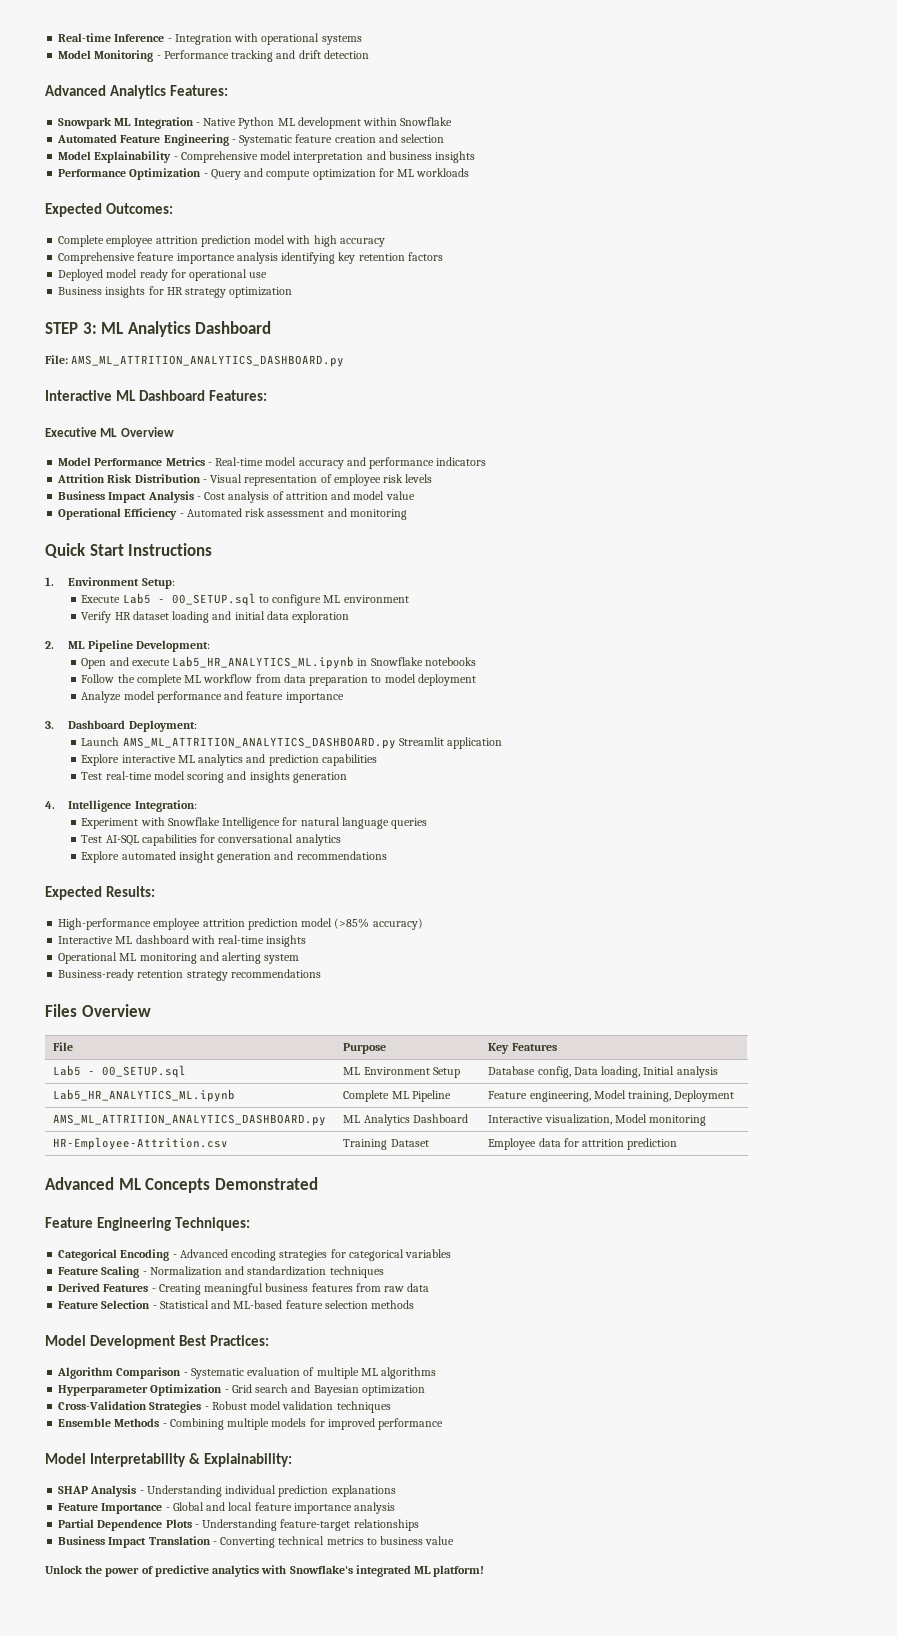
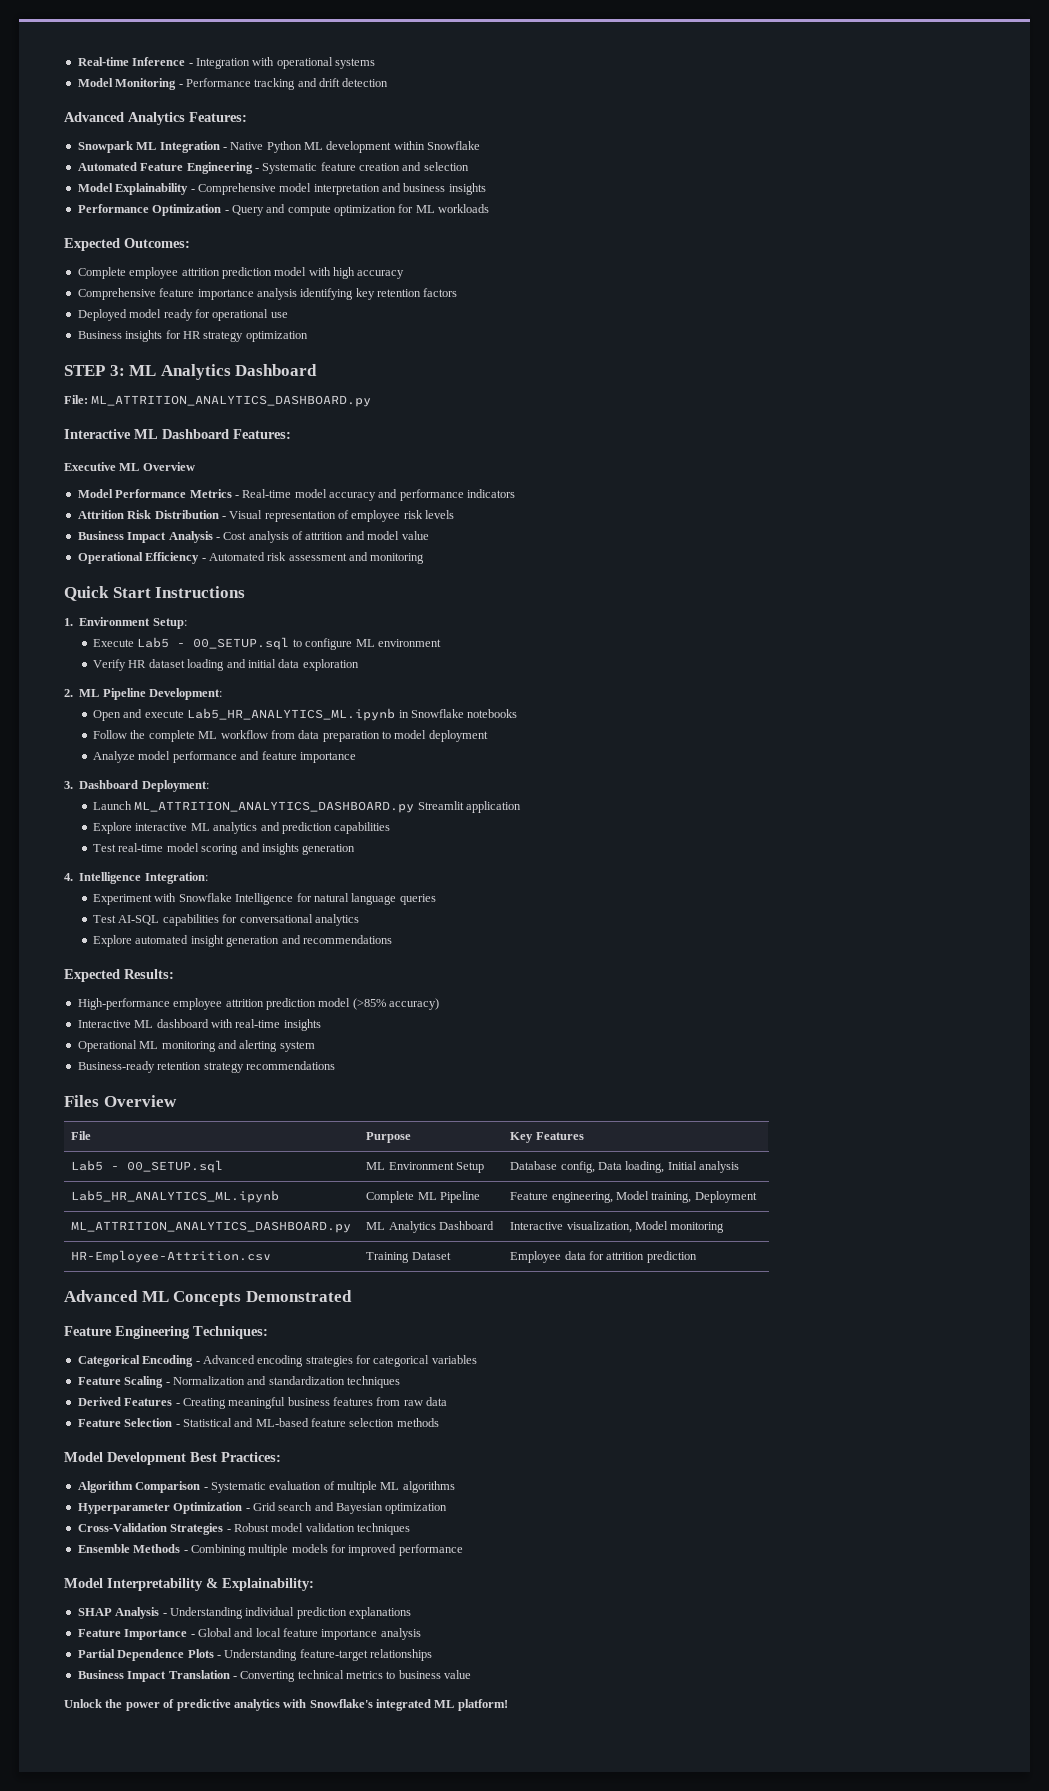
- File: AMS_ML_ATTRITION_ANALYTICS_DASHBOARD.py
+ File: ML_ATTRITION_ANALYTICS_DASHBOARD.py
- Launch AMS_ML_ATTRITION_ANALYTICS_DASHBOARD.py Streamlit application
+ Launch ML_ATTRITION_ANALYTICS_DASHBOARD.py Streamlit application
- AMS_ML_ATTRITION_ANALYTICS_DASHBOARD.py | ML Analytics Dashboard | Interactive visualization, Model monitoring
+ ML_ATTRITION_ANALYTICS_DASHBOARD.py | ML Analytics Dashboard | Interactive visualization, Model monitoring

